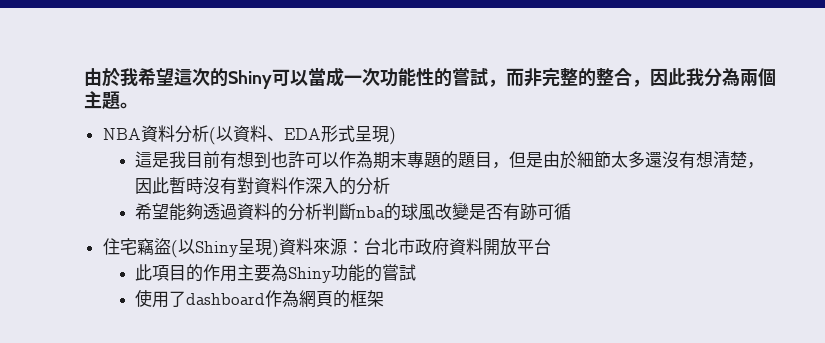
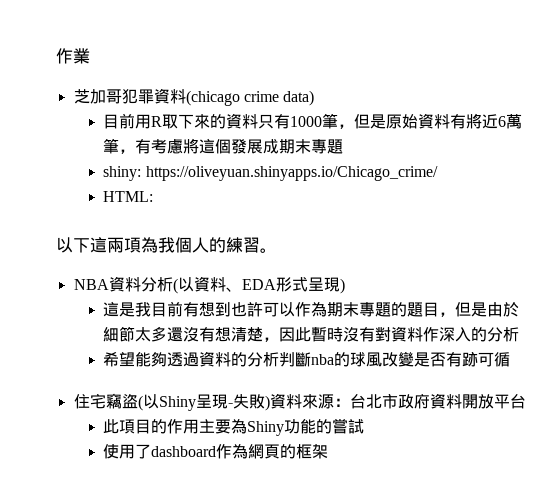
- 由於我希望這次的Shiny可以當成一次功能性的嘗試，而非完整的整合，因此我分為兩個主題。
+ 作業
+ 芝加哥犯罪資料(chicago crime data)
+ 目前用R取下來的資料只有1000筆，但是原始資料有將近6萬筆，有考慮將這個發展成期末專題
+ shiny: https://oliveyuan.shinyapps.io/Chicago_crime/
+ HTML:
+ 以下這兩項為我個人的練習。
- 住宅竊盜(以Shiny呈現)資料來源：台北市政府資料開放平台
+ 住宅竊盜(以Shiny呈現-失敗)資料來源：台北市政府資料開放平台

